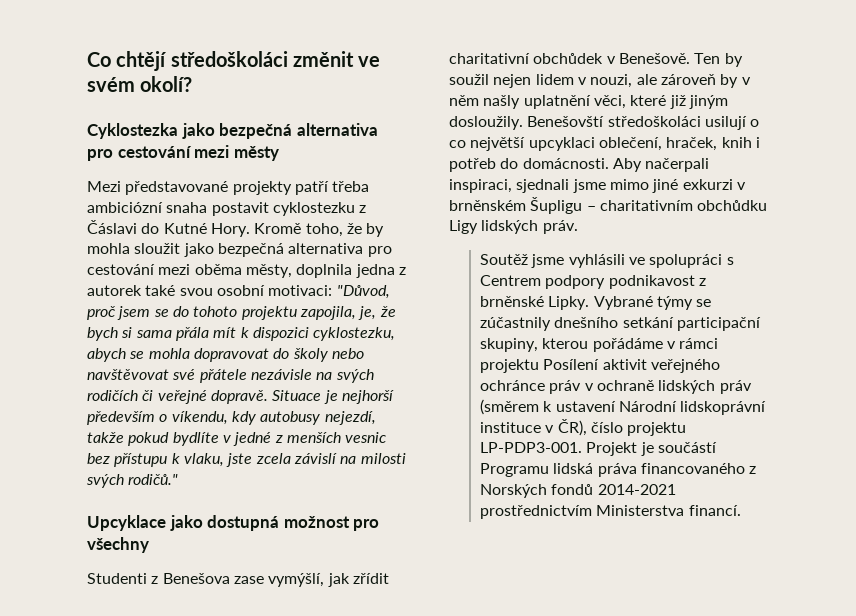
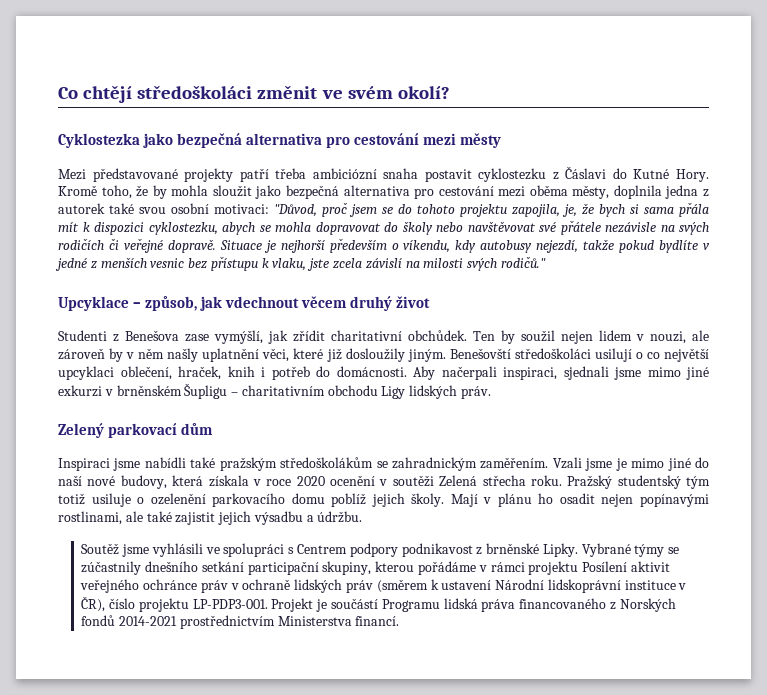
- Upcyklace jako dostupná možnost pro všechny
+ Upcyklace – způsob, jak vdechnout věcem druhý život
- Studenti z Benešova zase vymýšlí, jak zřídit charitativní obchůdek v Benešově.
+ Studenti z Benešova zase vymýšlí, jak zřídit charitativní obchůdek.
- Ten by soužil nejen lidem v nouzi, ale zároveň by v něm našly uplatnění věci, které již jiným dosloužily.
+ Ten by soužil nejen lidem v nouzi, ale zároveň by v něm našly uplatnění věci, které již dosloužily jiným.
- Aby načerpali inspiraci, sjednali jsme mimo jiné exkurzi v brněnském Šupligu – charitativním obchůdku Ligy lidských práv.
+ Aby načerpali inspiraci, sjednali jsme mimo jiné exkurzi v brněnském Šupligu – charitativním obchodu Ligy lidských práv.
+ Zelený parkovací dům
+ Inspiraci jsme nabídli také pražským středoškolákům se zahradnickým zaměřením. Vzali jsme je mimo jiné do naší nové budovy, která získala v roce 2020 ocenění v soutěži Zelená střecha roku. Pražský studentský tým totiž usiluje o ozelenění parkovacího domu poblíž jejich školy. Mají v plánu ho osadit nejen popínavými rostlinami, ale také zajistit jejich výsadbu a údržbu.

